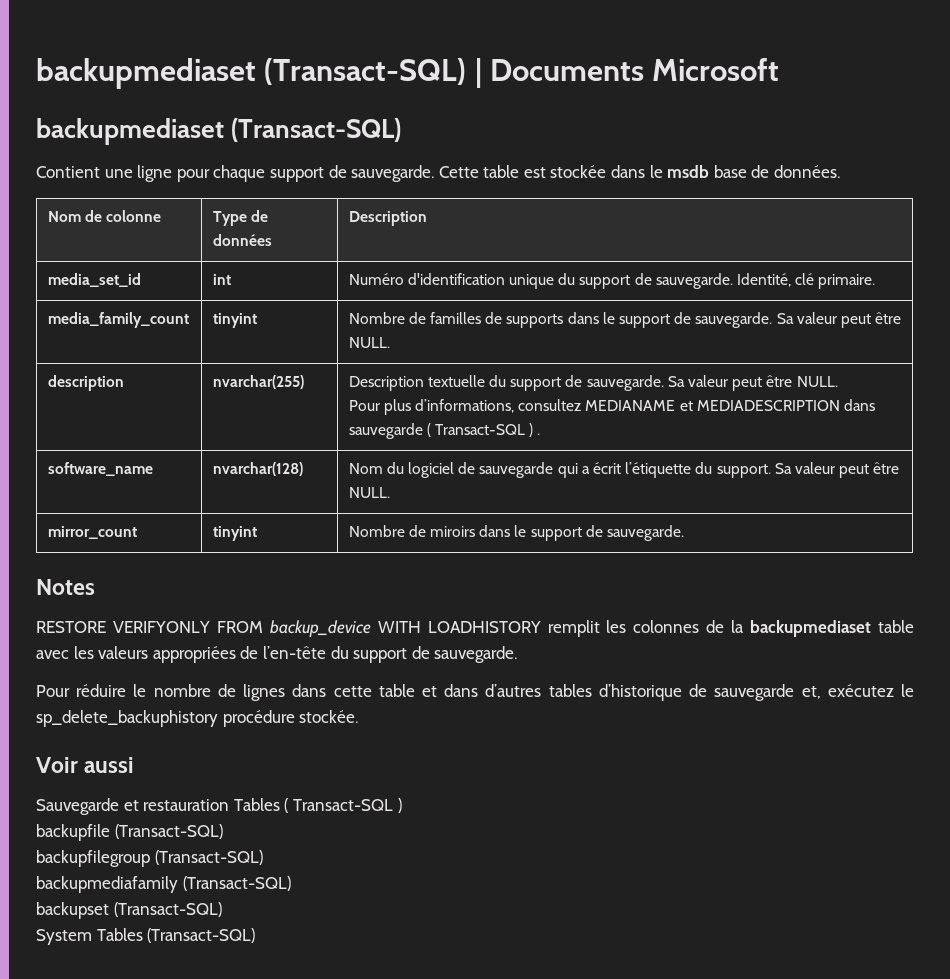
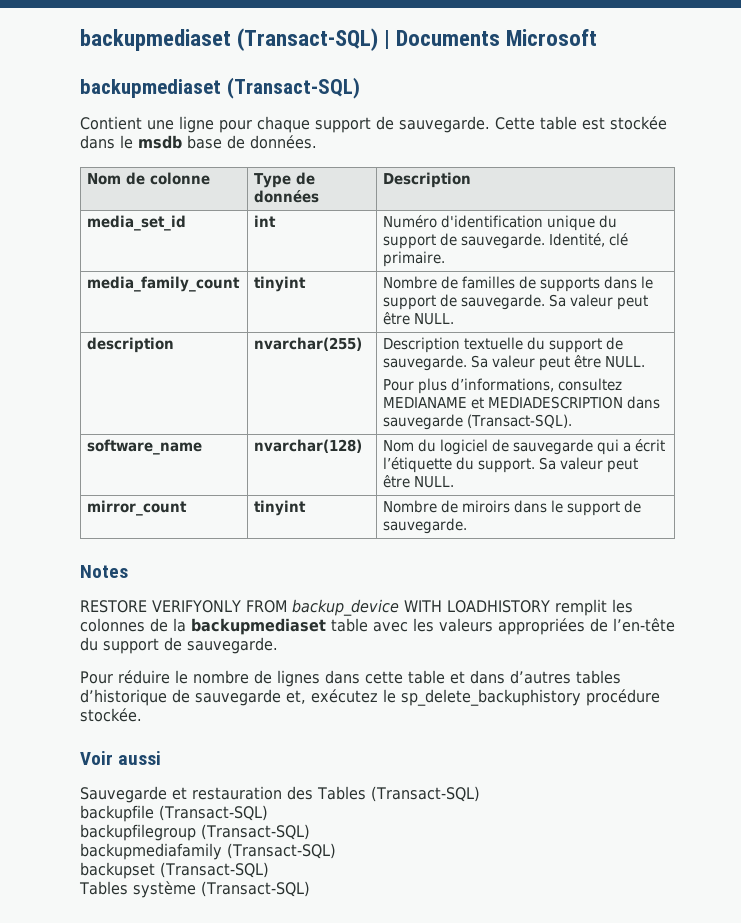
  description | nvarchar(255) | Description textuelle du support de sauvegarde. Sa valeur peut être NULL.
- Pour plus d’informations, consultez MEDIANAME et MEDIADESCRIPTION dans sauvegarde ( Transact-SQL ) .
+ Pour plus d’informations, consultez MEDIANAME et MEDIADESCRIPTION dans sauvegarde (Transact-SQL).
- Sauvegarde et restauration Tables ( Transact-SQL )
+ Sauvegarde et restauration des Tables (Transact-SQL)
- System Tables (Transact-SQL)
+ Tables système (Transact-SQL)

